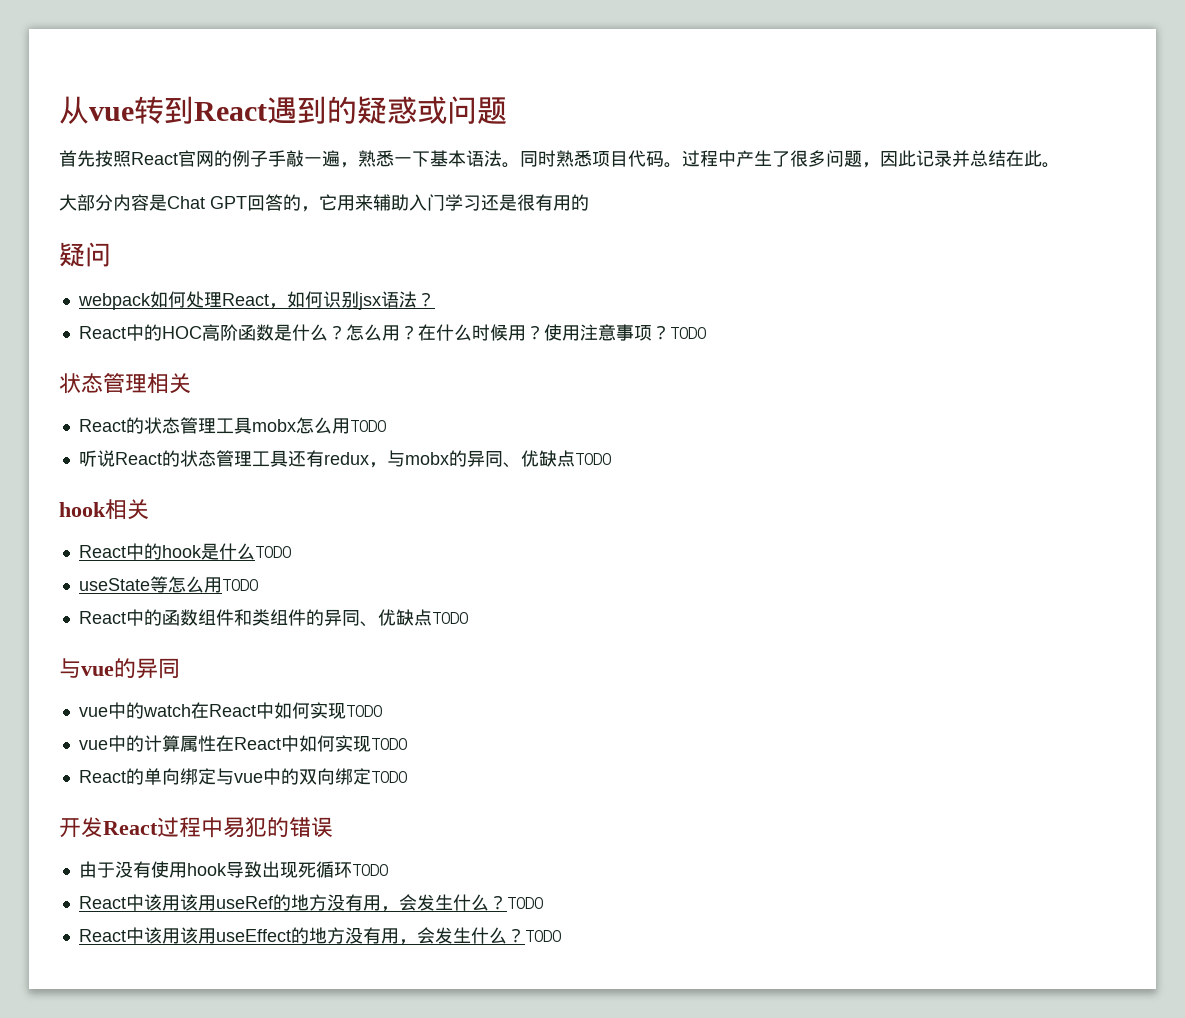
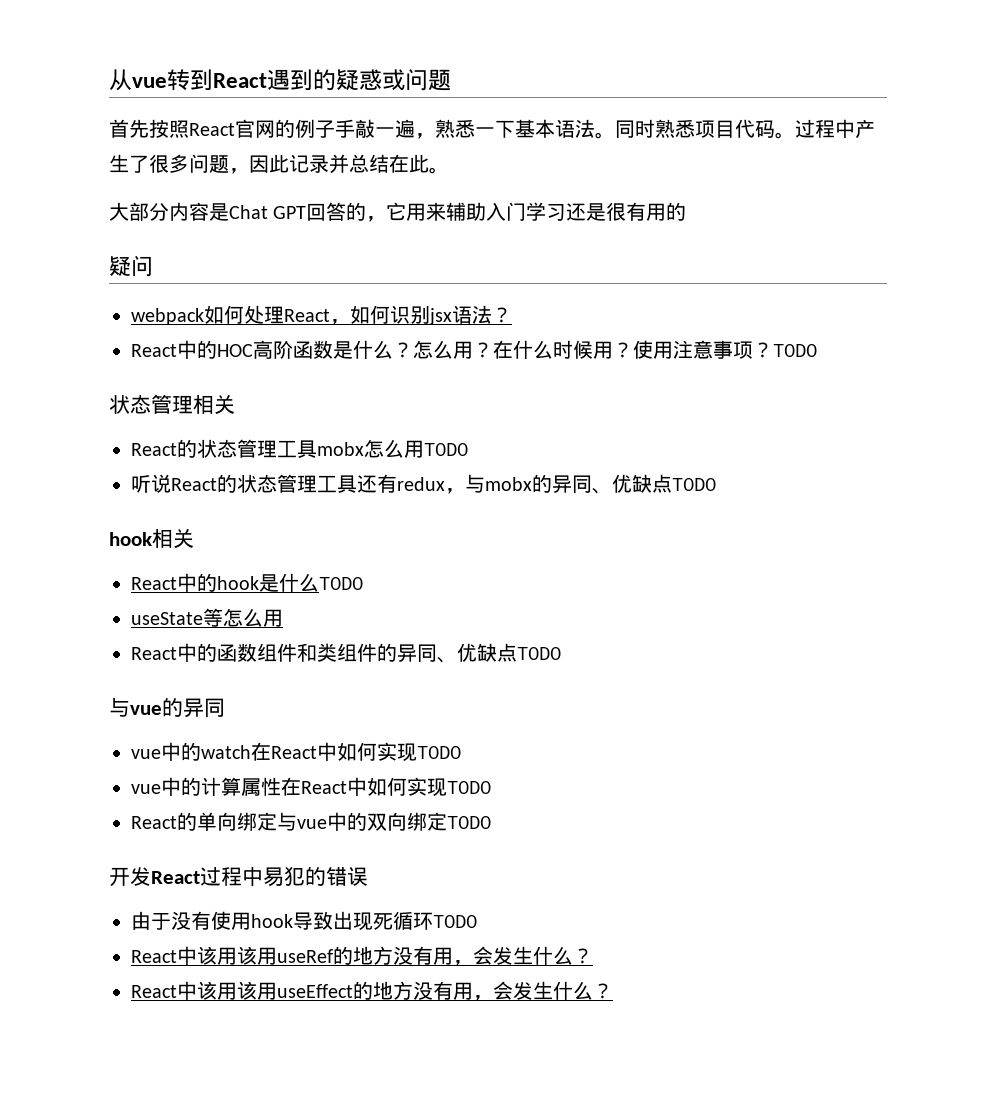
- useState等怎么用TODO
+ useState等怎么用
- React中该用该用useRef的地方没有用，会发生什么？TODO
+ React中该用该用useRef的地方没有用，会发生什么？
- React中该用该用useEffect的地方没有用，会发生什么？TODO
+ React中该用该用useEffect的地方没有用，会发生什么？

